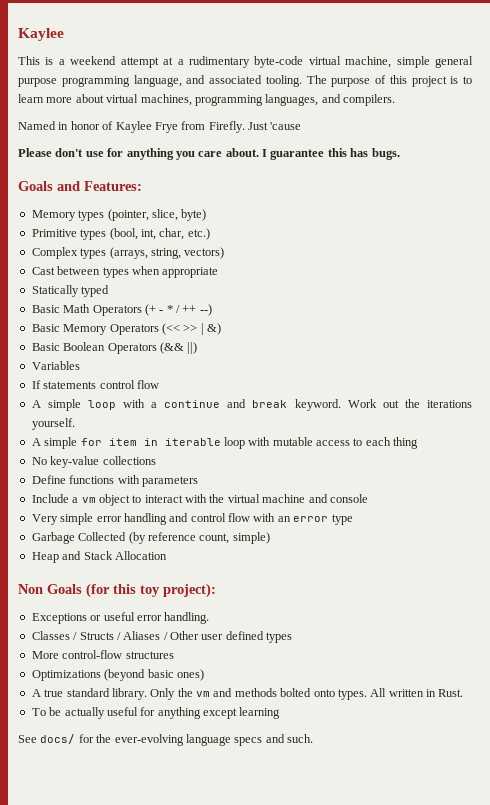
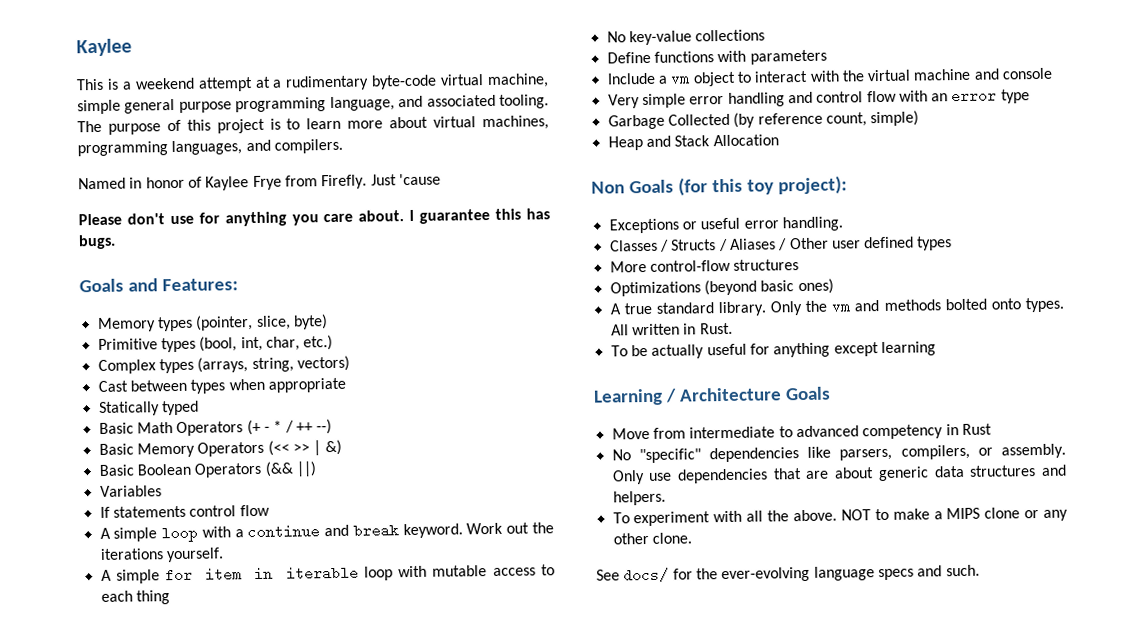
+ Learning / Architecture Goals
+ Move from intermediate to advanced competency in Rust
+ No "specific" dependencies like parsers, compilers, or assembly. Only use dependencies that are about generic data structures and helpers.
+ To experiment with all the above. NOT to make a MIPS clone or any other clone.

